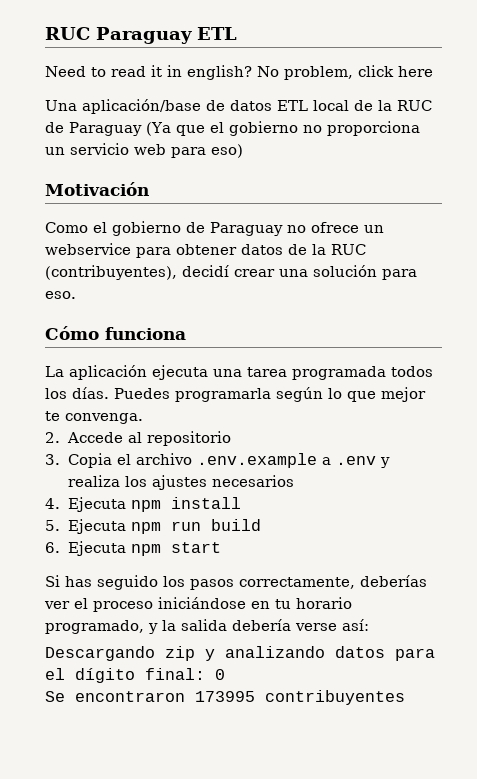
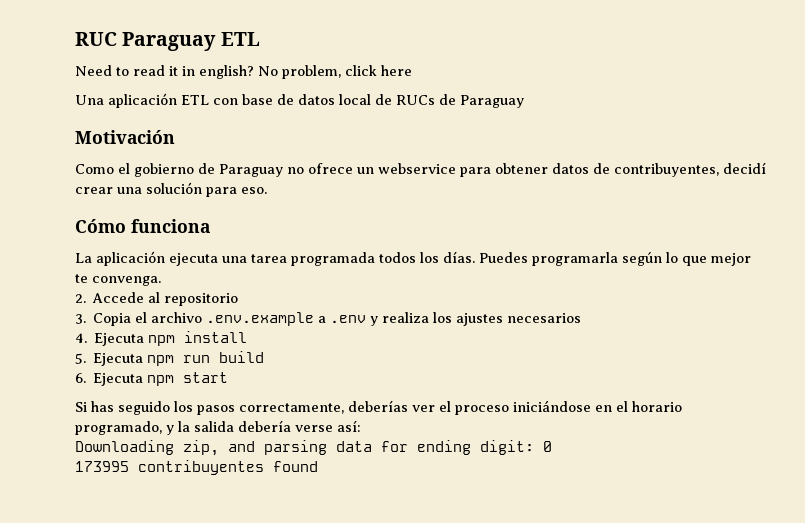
- Una aplicación/base de datos ETL local de la RUC de Paraguay (Ya que el gobierno no proporciona un servicio web para eso)
+ Una aplicación ETL con base de datos local de RUCs de Paraguay
- Como el gobierno de Paraguay no ofrece un webservice para obtener datos de la RUC (contribuyentes), decidí crear una solución para eso.
+ Como el gobierno de Paraguay no ofrece un webservice para obtener datos de contribuyentes, decidí crear una solución para eso.
- Si has seguido los pasos correctamente, deberías ver el proceso iniciándose en tu horario programado, y la salida debería verse así:
+ Si has seguido los pasos correctamente, deberías ver el proceso iniciándose en el horario programado, y la salida debería verse así:
- Descargando zip y analizando datos para el dígito final: 0
+ Downloading zip, and parsing data for ending digit: 0
- Se encontraron 173995 contribuyentes
+ 173995 contribuyentes found

